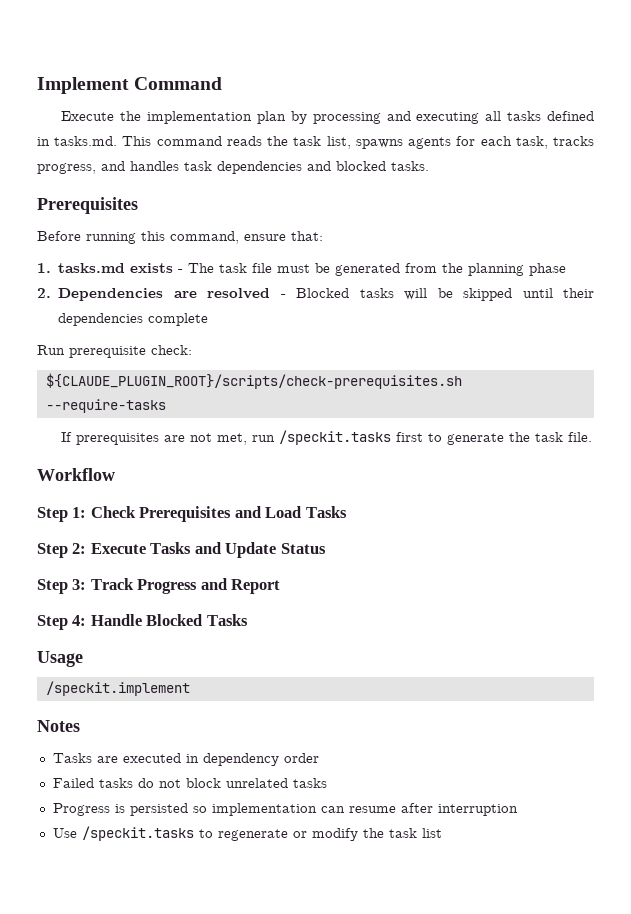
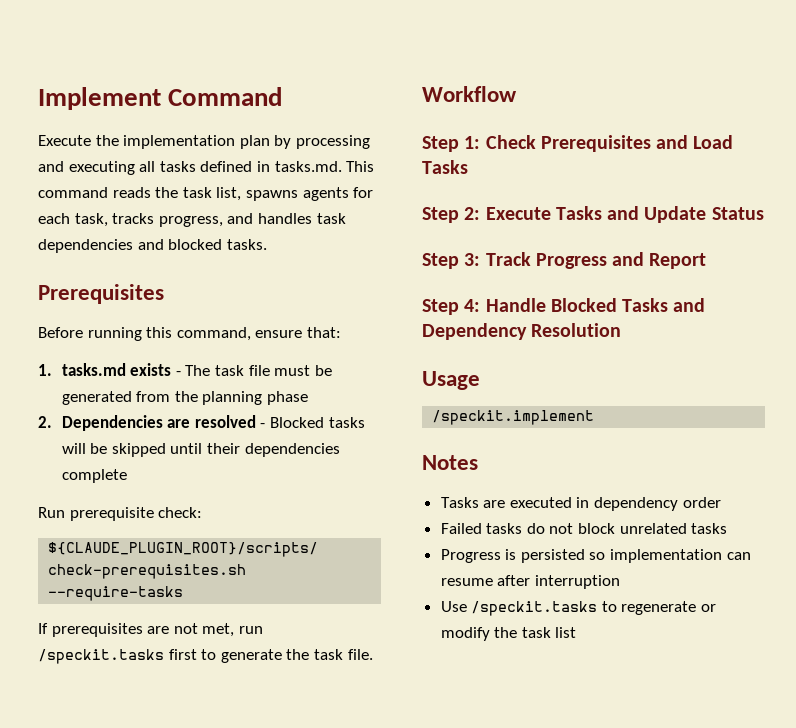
- Step 4: Handle Blocked Tasks
+ Step 4: Handle Blocked Tasks and Dependency Resolution

